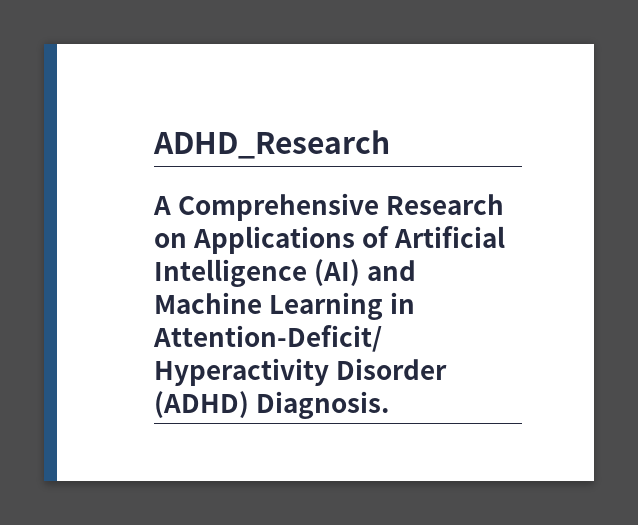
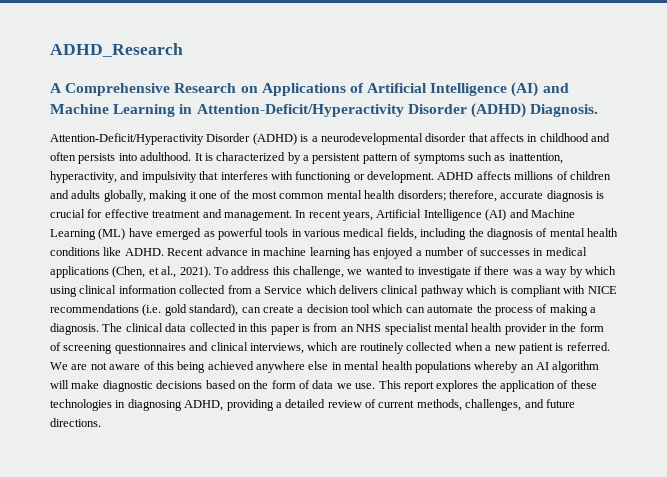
+ Attention-Deficit/Hyperactivity Disorder (ADHD) is a neurodevelopmental disorder that affects in childhood and often persists into adulthood. It is characterized by a persistent pattern of symptoms such as inattention, hyperactivity, and impulsivity that interferes with functioning or development. ADHD affects millions of children and adults globally, making it one of the most common mental health disorders; therefore, accurate diagnosis is crucial for effective treatment and management. In recent years, Artificial Intelligence (AI) and Machine Learning (ML) have emerged as powerful tools in various medical fields, including the diagnosis of mental health conditions like ADHD. Recent advance in machine learning has enjoyed a number of successes in medical applications (Chen, et al., 2021). To address this challenge, we wanted to investigate if there was a way by which using clinical information collected from a Service which delivers clinical pathway which is compliant with NICE recommendations (i.e. gold standard), can create a decision tool which can automate the process of making a diagnosis. The clinical data collected in this paper is from an NHS specialist mental health provider in the form of screening questionnaires and clinical interviews, which are routinely collected when a new patient is referred. We are not aware of this being achieved anywhere else in mental health populations whereby an AI algorithm will make diagnostic decisions based on the form of data we use. This report explores the application of these technologies in diagnosing ADHD, providing a detailed review of current methods, challenges, and future directions.

